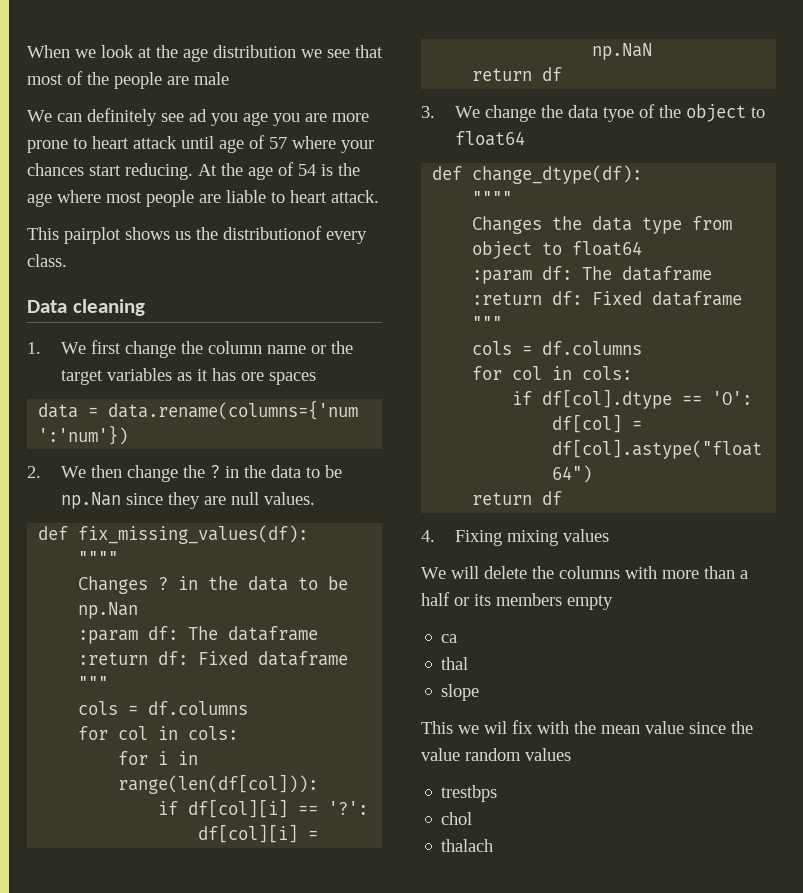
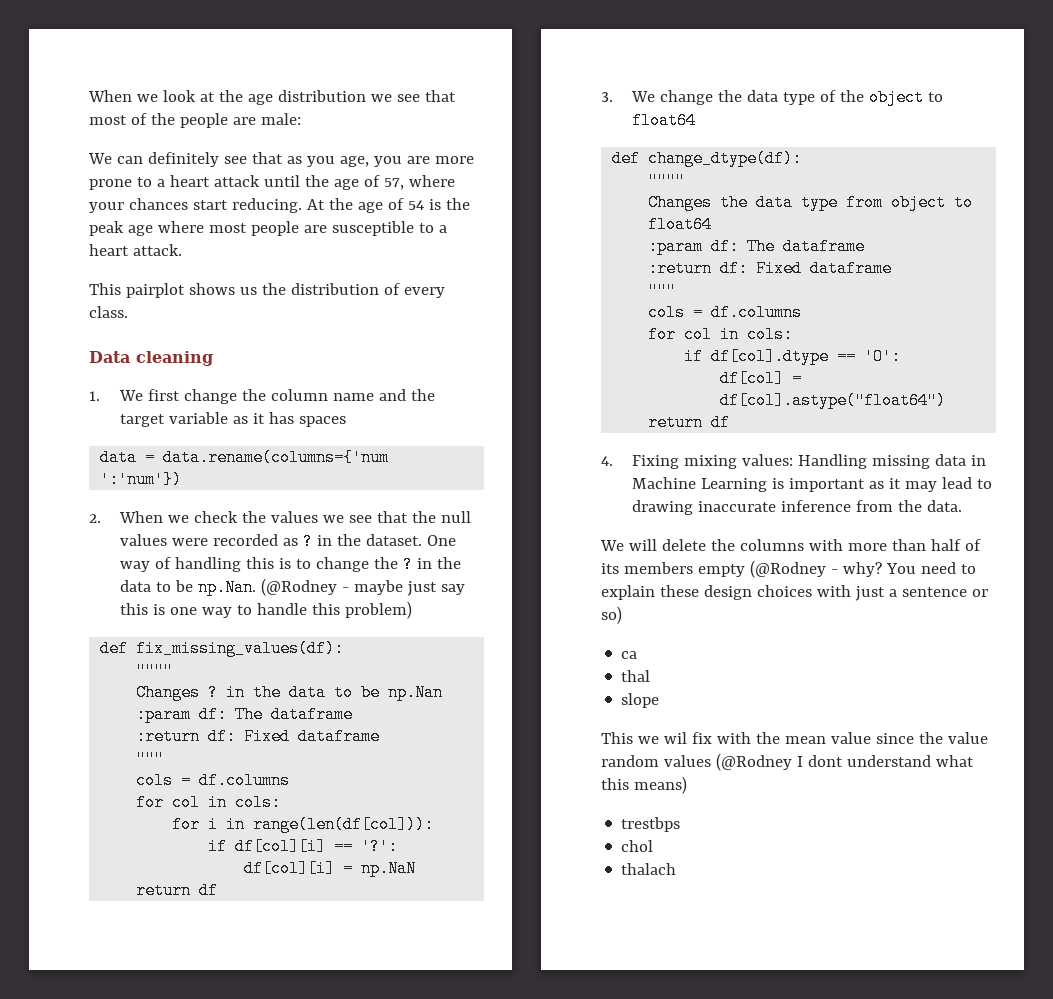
- When we look at the age distribution we see that most of the people are male
+ When we look at the age distribution we see that most of the people are male:
- We can definitely see ad you age you are more prone to heart attack until age of 57 where your chances start reducing.
+ We can definitely see that as you age, you are more prone to a heart attack until the age of 57, where your chances start reducing.
- At the age of 54 is the age where most people are liable to heart attack.
+ At the age of 54 is the peak age where most people are susceptible to a heart attack.
- This pairplot shows us the distributionof every class.
+ This pairplot shows us the distribution of every class.
- 1. We first change the column name or the target variables as it has ore spaces
+ 1. We first change the column name and the target variable as it has spaces
- 2. We then change the ? in the data to be np.Nan since they are null values.
+ 2. When we check the values we see that the null values were recorded as ? in the dataset. One way of handling this is to change the ? in the data to be np.Nan. (@Rodney - maybe just say this is one way to handle this problem)
- 3. We change the data tyoe of the object to float64
+ 3. We change the data type of the object to float64
- 4. Fixing mixing values
+ 4. Fixing mixing values: Handling missing data in Machine Learning is important as it may lead to drawing inaccurate inference from the data.
- We will delete the columns with more than a half or its members empty
+ We will delete the columns with more than half of its members empty (@Rodney - why? You need to explain these design choices with just a sentence or so)
- This we wil fix with the mean value since the value random values
+ This we wil fix with the mean value since the value random values (@Rodney I dont understand what this means)

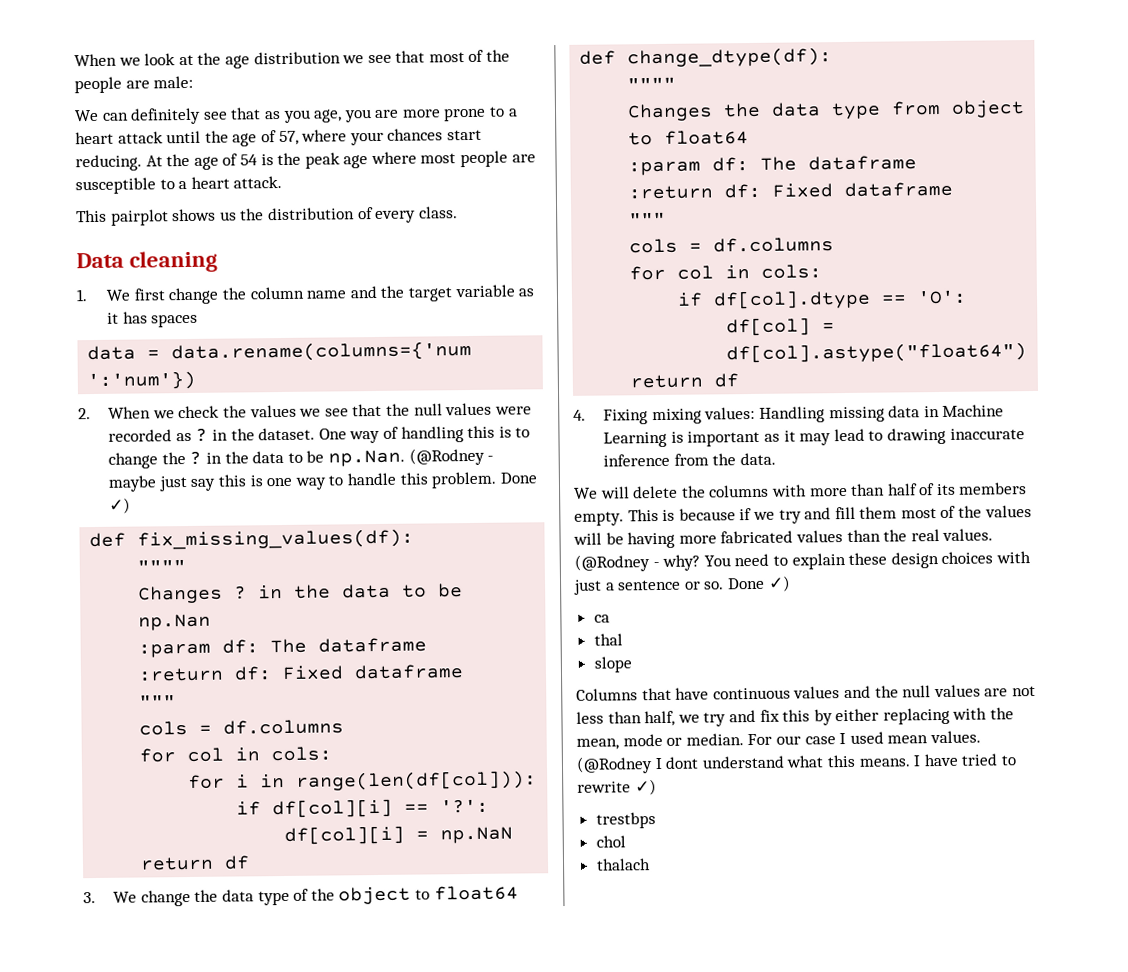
- One way of handling this is to change the ? in the data to be np.Nan. (@Rodney - maybe just say this is one way to handle this problem)
+ One way of handling this is to change the ? in the data to be np.Nan. (@Rodney - maybe just say this is one way to handle this problem. Done ✓)
- We will delete the columns with more than half of its members empty (@Rodney - why?
+ We will delete the columns with more than half of its members empty. This is because if we try and fill them most of the values will be having more fabricated values than the real values. (@Rodney - why?
- You need to explain these design choices with just a sentence or so)
+ You need to explain these design choices with just a sentence or so. Done ✓)
- This we wil fix with the mean value since the value random values (@Rodney I dont understand what this means)
+ Columns that have continuous values and the null values are not less than half, we try and fix this by either replacing with the mean, mode or median. For our case I used mean values. (@Rodney I dont understand what this means. I have tried to rewrite ✓)

